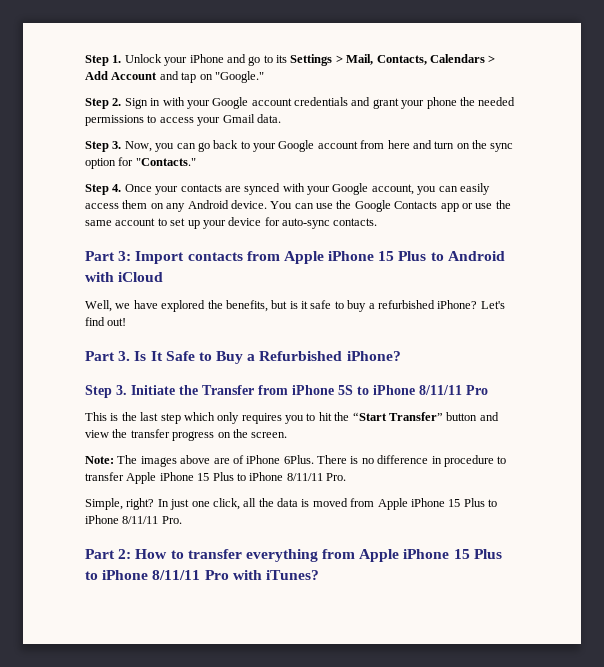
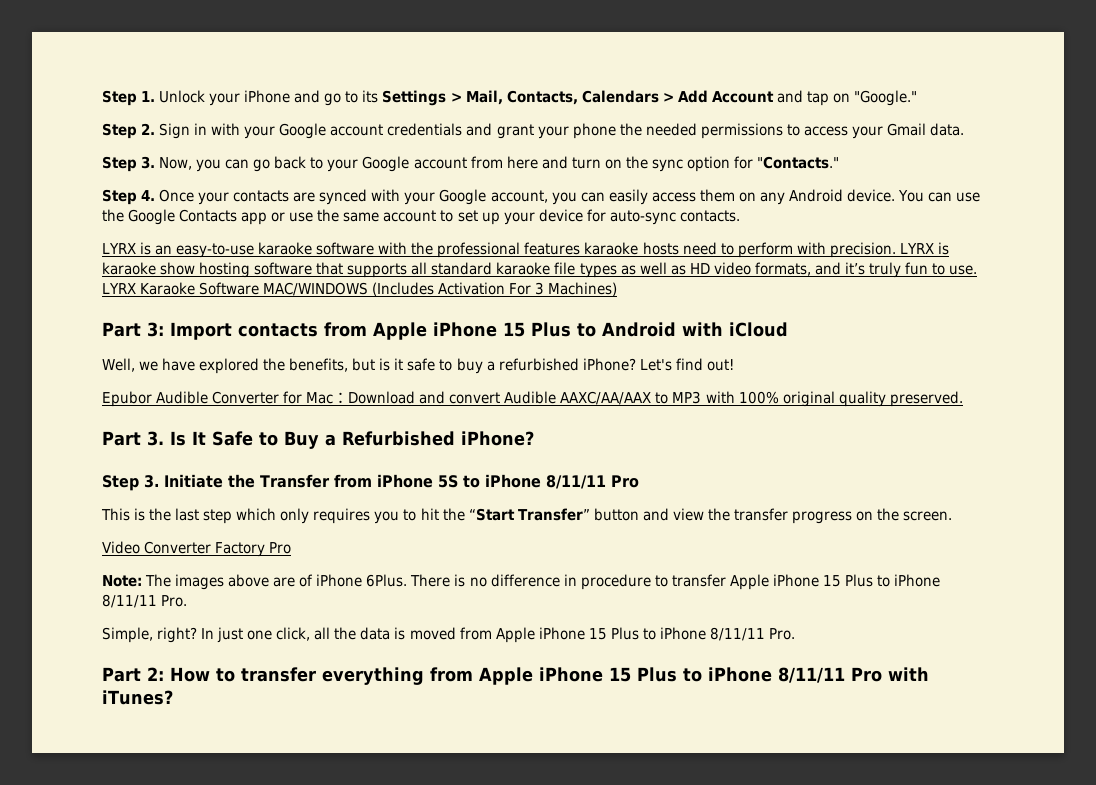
+ LYRX is an easy-to-use karaoke software with the professional features karaoke hosts need to perform with precision. LYRX is karaoke show hosting software that supports all standard karaoke file types as well as HD video formats, and it’s truly fun to use. LYRX Karaoke Software MAC/WINDOWS (Includes Activation For 3 Machines)
+ Epubor Audible Converter for Mac：Download and convert Audible AAXC/AA/AAX to MP3 with 100% original quality preserved.
+ Video Converter Factory Pro

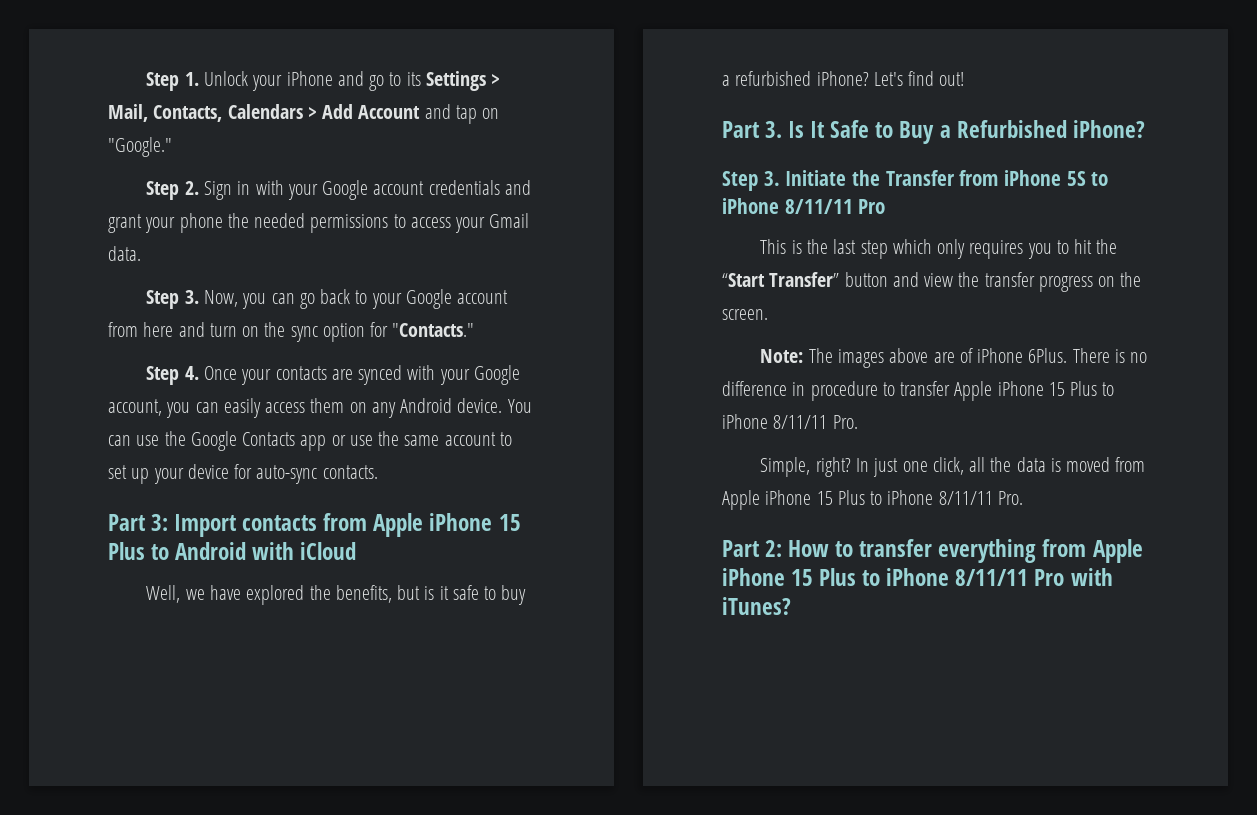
- LYRX is an easy-to-use karaoke software with the professional features karaoke hosts need to perform with precision. LYRX is karaoke show hosting software that supports all standard karaoke file types as well as HD video formats, and it’s truly fun to use. LYRX Karaoke Software MAC/WINDOWS (Includes Activation For 3 Machines)
- Epubor Audible Converter for Mac：Download and convert Audible AAXC/AA/AAX to MP3 with 100% original quality preserved.
- Video Converter Factory Pro

